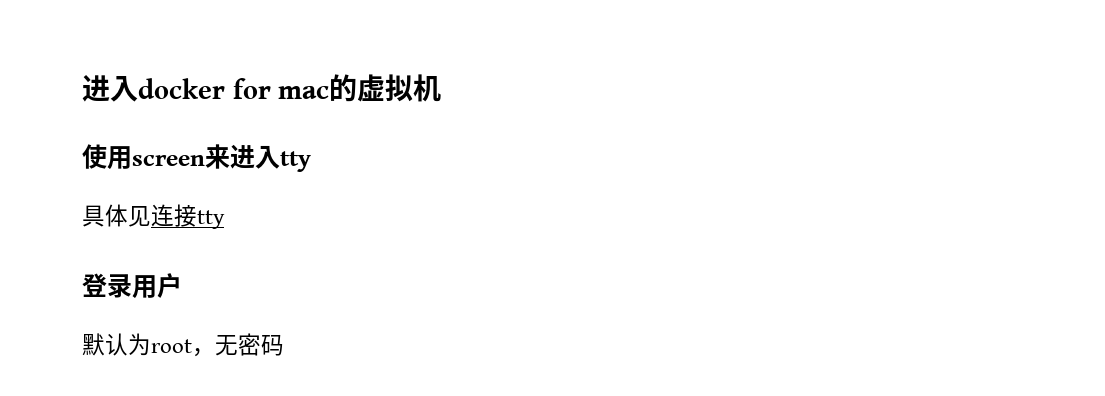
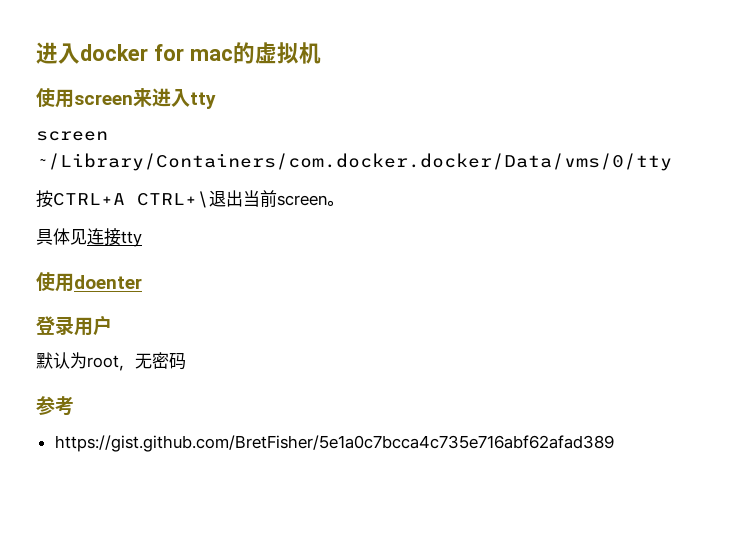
+ screen ~/Library/Containers/com.docker.docker/Data/vms/0/tty
+ 按CTRL+A CTRL+\退出当前screen。
+ 使用doenter
+ 参考
+ https://gist.github.com/BretFisher/5e1a0c7bcca4c735e716abf62afad389

